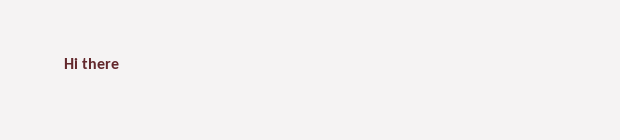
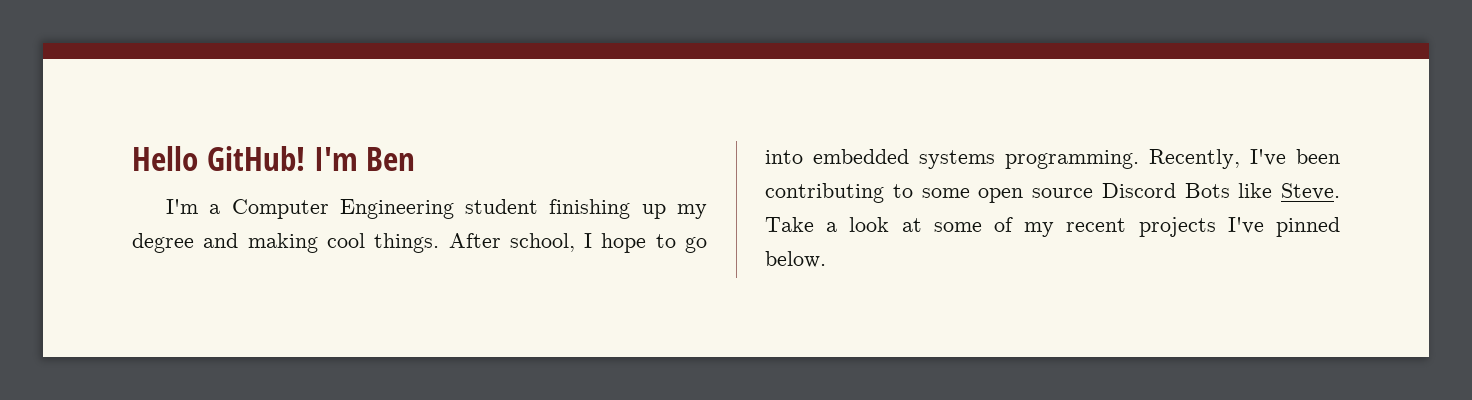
- Hi there
+ Hello GitHub! I'm Ben
+ I'm a Computer Engineering student finishing up my degree and making cool things. After school, I hope to go into embedded systems programming. Recently, I've been contributing to some open source Discord Bots like Steve. Take a look at some of my recent projects I've pinned below.

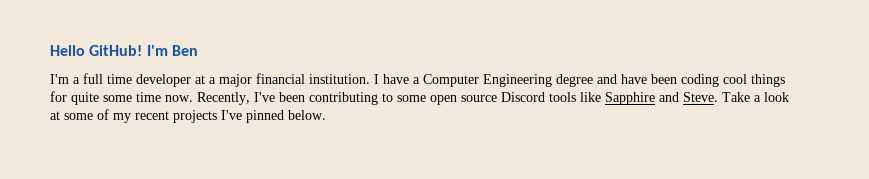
- I'm a Computer Engineering student finishing up my degree and making cool things. After school, I hope to go into embedded systems programming.
+ I'm a full time developer at a major financial institution. I have a Computer Engineering degree and have been coding cool things for quite some time now.
- Recently, I've been contributing to some open source Discord Bots like Steve.
+ Recently, I've been contributing to some open source Discord tools like Sapphire and Steve.

